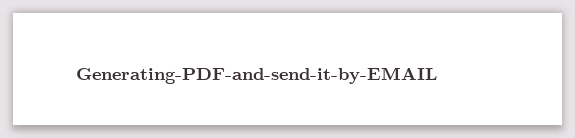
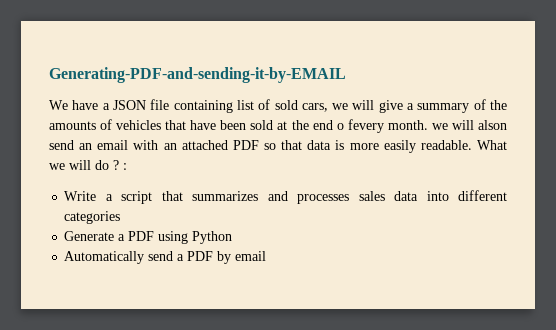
- Generating-PDF-and-send-it-by-EMAIL
+ Generating-PDF-and-sending-it-by-EMAIL
+ We have a JSON file containing list of sold cars, we will give a summary of the amounts of vehicles that have been sold at the end o fevery month. we will alson send an email with an attached PDF so that data is more easily readable. What we will do ? :
+ Write a script that summarizes and processes sales data into different categories
+ Generate a PDF using Python
+ Automatically send a PDF by email

